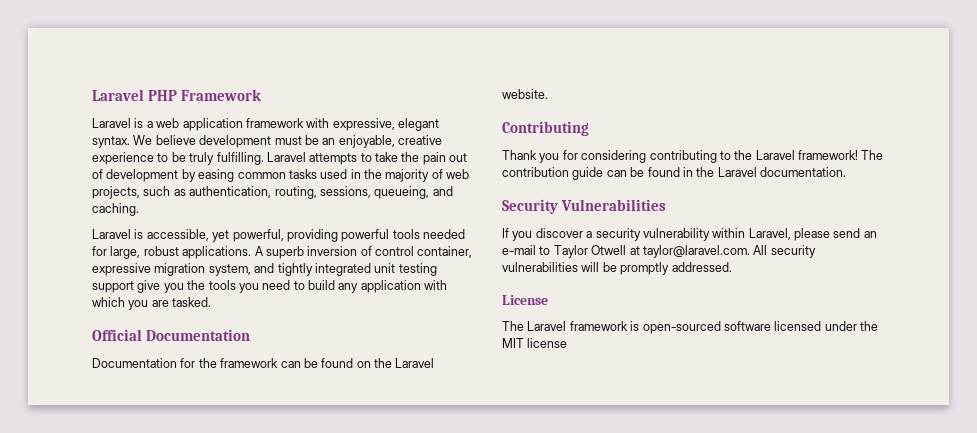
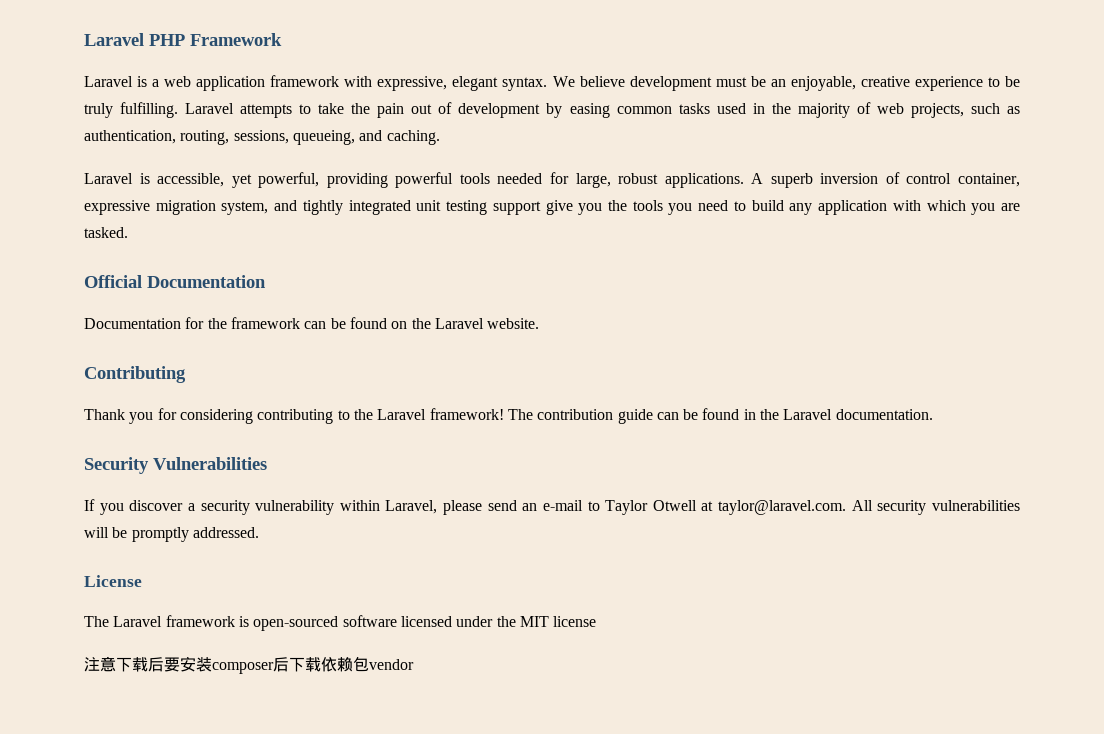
+ 注意下载后要安装composer后下载依赖包vendor

